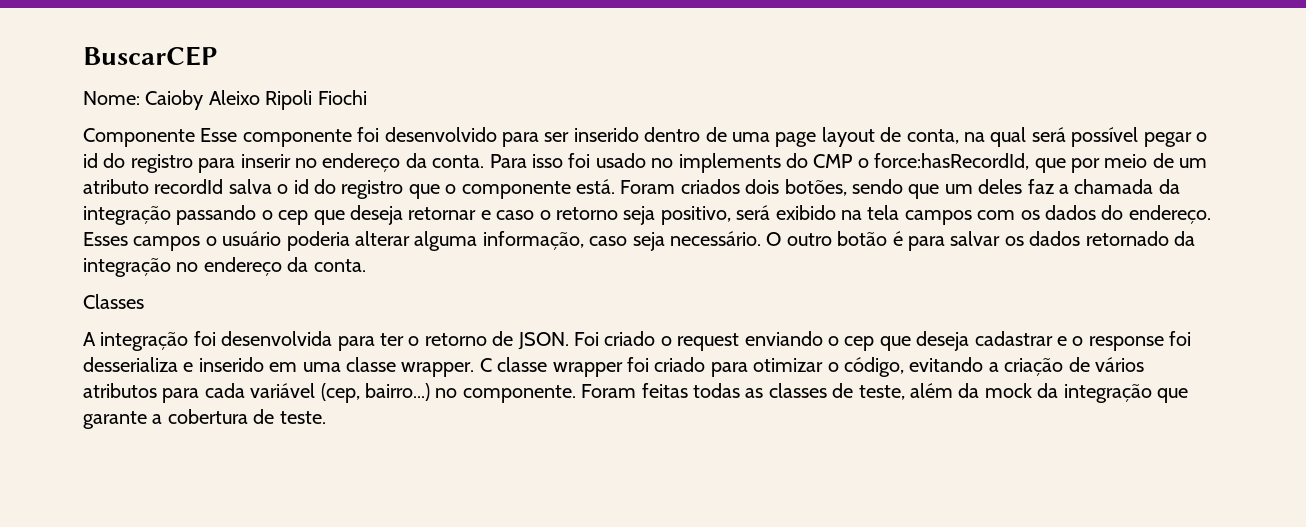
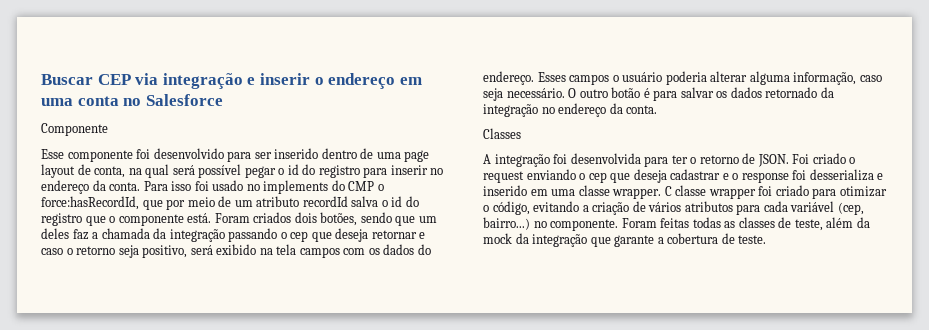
- BuscarCEP
- Nome: Caioby Aleixo Ripoli Fiochi
+ Buscar CEP via integração e inserir o endereço em uma conta no Salesforce
- Componente Esse componente foi desenvolvido para ser inserido dentro de uma page layout de conta, na qual será possível pegar o id do registro para inserir no endereço da conta.
+ Componente
+ Esse componente foi desenvolvido para ser inserido dentro de uma page layout de conta, na qual será possível pegar o id do registro para inserir no endereço da conta.

